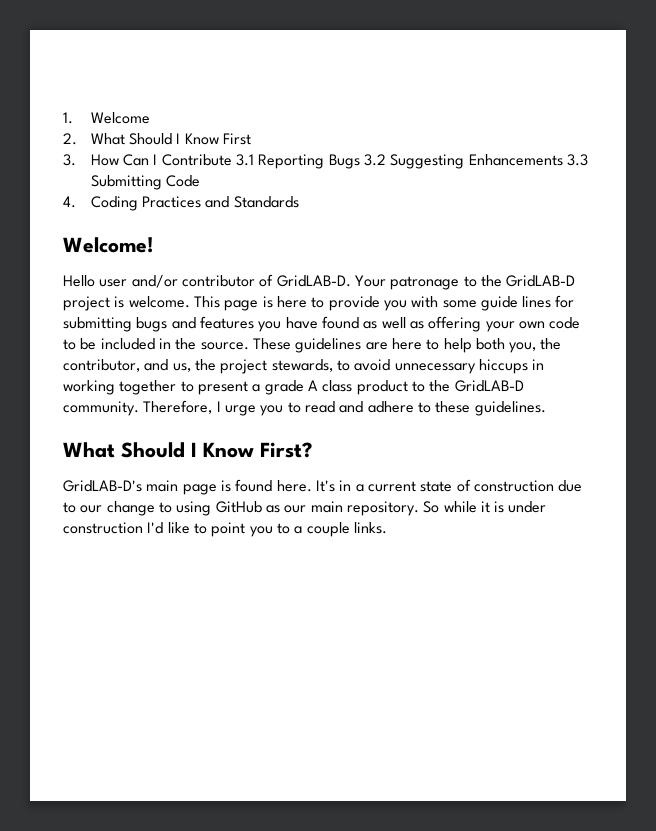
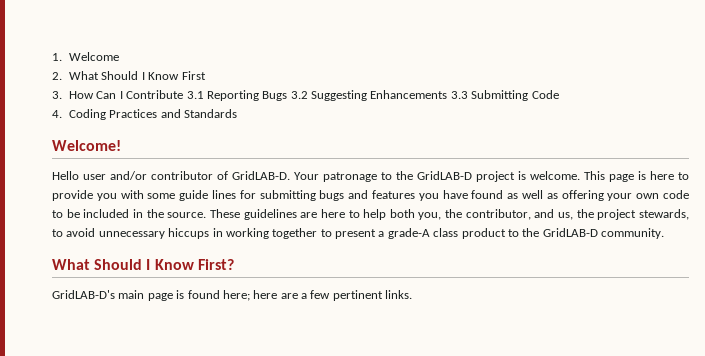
- These guidelines are here to help both you, the contributor, and us, the project stewards, to avoid unnecessary hiccups in working together to present a grade A class product to the GridLAB-D community. Therefore, I urge you to read and adhere to these guidelines.
+ These guidelines are here to help both you, the contributor, and us, the project stewards, to avoid unnecessary hiccups in working together to present a grade-A class product to the GridLAB-D community.
- GridLAB-D's main page is found here. It's in a current state of construction due to our change to using GitHub as our main repository. So while it is under construction I'd like to point you to a couple links.
+ GridLAB-D's main page is found here; here are a few pertinent links.

